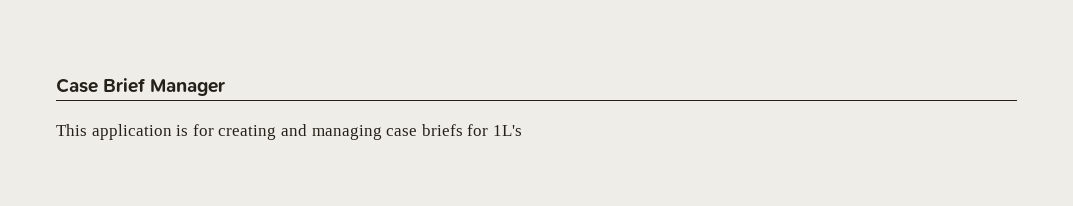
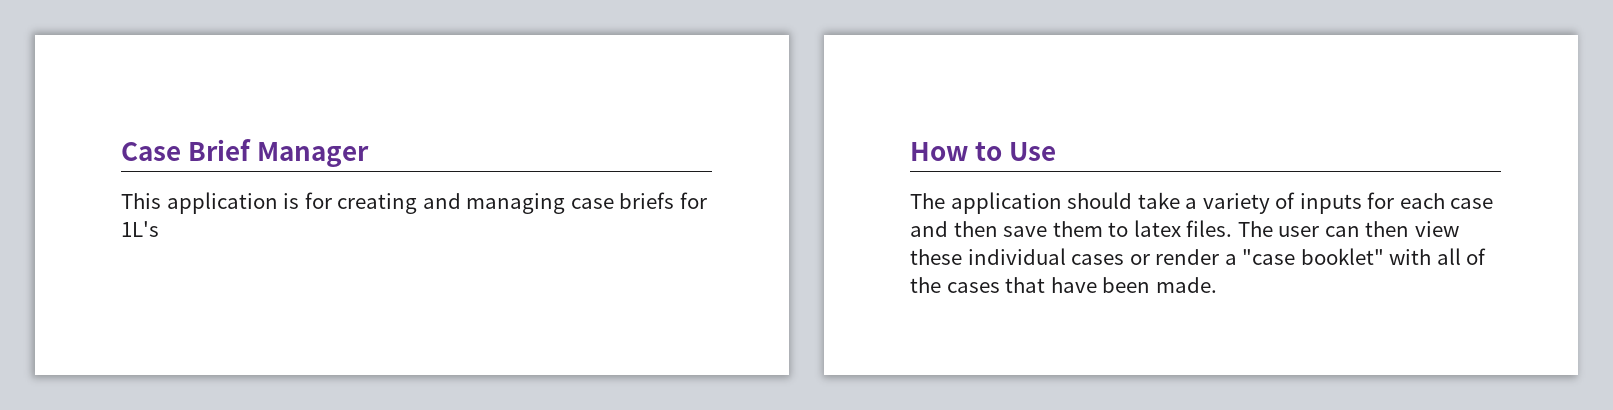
+ How to Use
+ The application should take a variety of inputs for each case and then save them to latex files. The user can then view these individual cases or render a "case booklet" with all of the cases that have been made.

